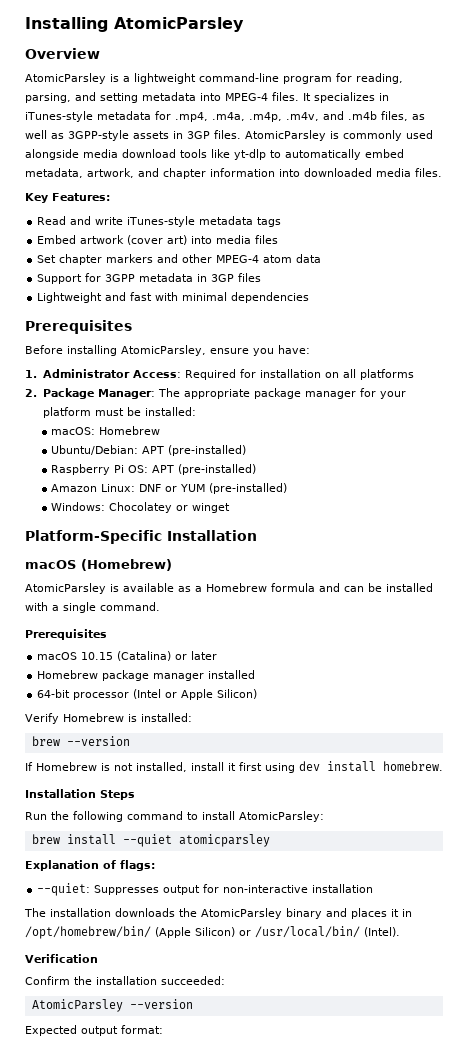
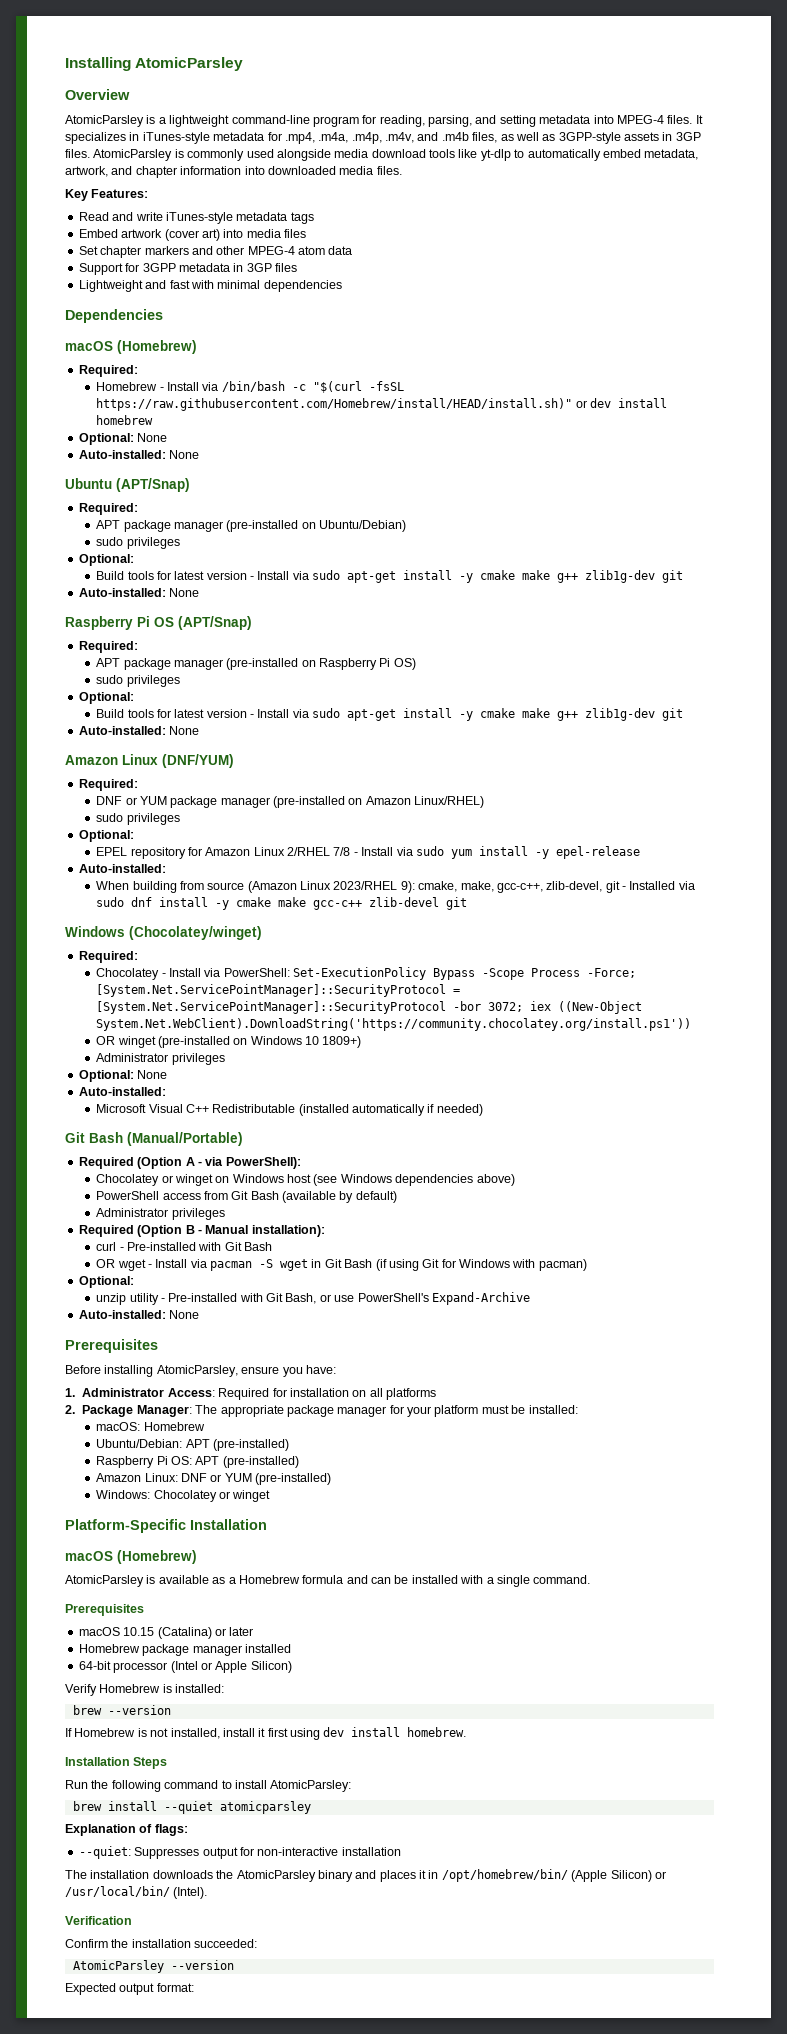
+ Dependencies
+ macOS (Homebrew)
+ Required:
+ Homebrew - Install via /bin/bash -c "$(curl -fsSL https://raw.githubusercontent.com/Homebrew/install/HEAD/install.sh)" or dev install homebrew
+ Optional: None
+ Auto-installed: None
+ Ubuntu (APT/Snap)
+ Required:
+ APT package manager (pre-installed on Ubuntu/Debian)
+ sudo privileges
+ Optional:
+ Build tools for latest version - Install via sudo apt-get install -y cmake make g++ zlib1g-dev git
+ Auto-installed: None
+ Raspberry Pi OS (APT/Snap)
+ Required:
+ APT package manager (pre-installed on Raspberry Pi OS)
+ sudo privileges
+ Optional:
+ Build tools for latest version - Install via sudo apt-get install -y cmake make g++ zlib1g-dev git
+ Auto-installed: None
+ Amazon Linux (DNF/YUM)
+ Required:
+ DNF or YUM package manager (pre-installed on Amazon Linux/RHEL)
+ sudo privileges
+ Optional:
+ EPEL repository for Amazon Linux 2/RHEL 7/8 - Install via sudo yum install -y epel-release
+ Auto-installed:
+ When building from source (Amazon Linux 2023/RHEL 9): cmake, make, gcc-c++, zlib-devel, git - Installed via sudo dnf install -y cmake make gcc-c++ zlib-devel git
+ Windows (Chocolatey/winget)
+ Required:
+ Chocolatey - Install via PowerShell: Set-ExecutionPolicy Bypass -Scope Process -Force; [System.Net.ServicePointManager]::SecurityProtocol = [System.Net.ServicePointManager]::SecurityProtocol -bor 3072; iex ((New-Object System.Net.WebClient).DownloadString('https://community.chocolatey.org/install.ps1'))
+ OR winget (pre-installed on Windows 10 1809+)
+ Administrator privileges
+ Optional: None
+ Auto-installed:
+ Microsoft Visual C++ Redistributable (installed automatically if needed)
+ Git Bash (Manual/Portable)
+ Required (Option A - via PowerShell):
+ Chocolatey or winget on Windows host (see Windows dependencies above)
+ PowerShell access from Git Bash (available by default)
+ Administrator privileges
+ Required (Option B - Manual installation):
+ curl - Pre-installed with Git Bash
+ OR wget - Install via pacman -S wget in Git Bash (if using Git for Windows with pacman)
+ Optional:
+ unzip utility - Pre-installed with Git Bash, or use PowerShell's Expand-Archive
+ Auto-installed: None

